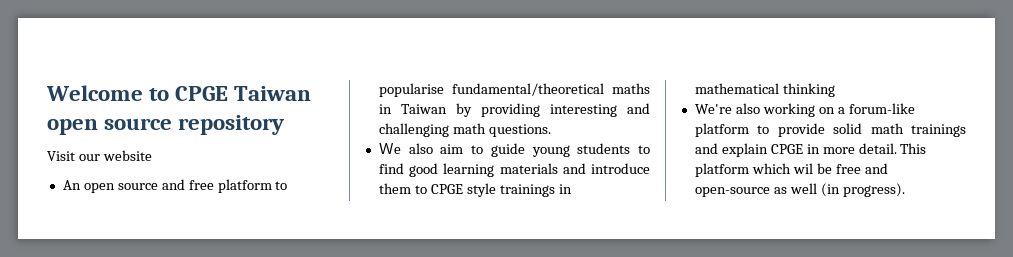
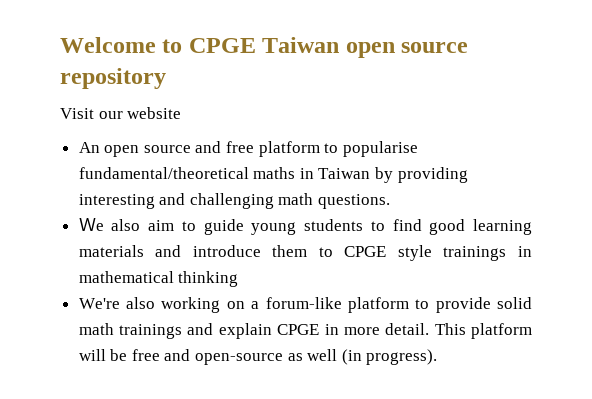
- This platform which wil be free and open-source as well (in progress).
+ This platform will be free and open-source as well (in progress).

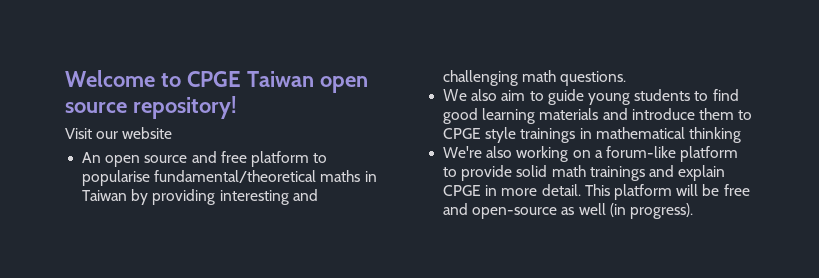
- Welcome to CPGE Taiwan open source repository
+ Welcome to CPGE Taiwan open source repository!

